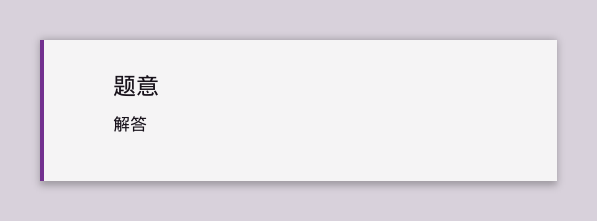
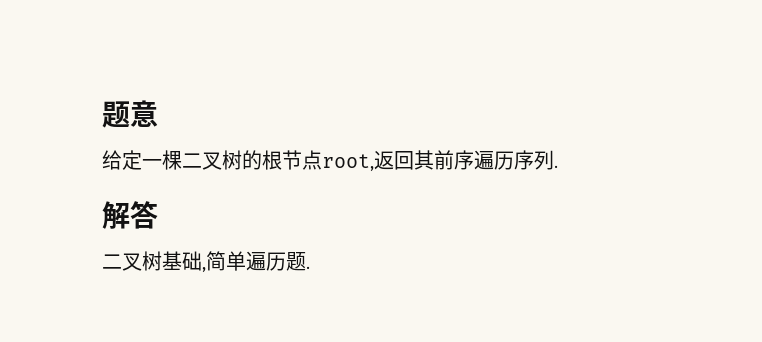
+ 给定一棵二叉树的根节点root,返回其前序遍历序列.
  解答
+ 二叉树基础,简单遍历题.

